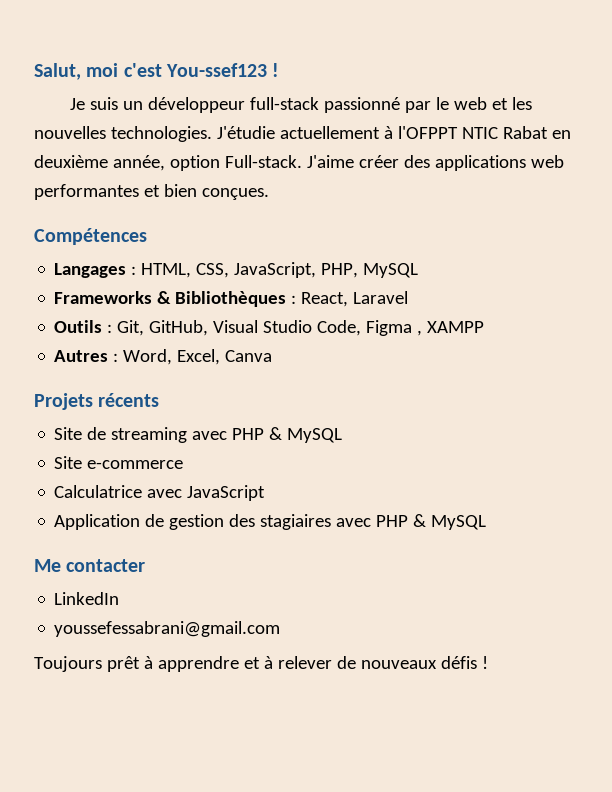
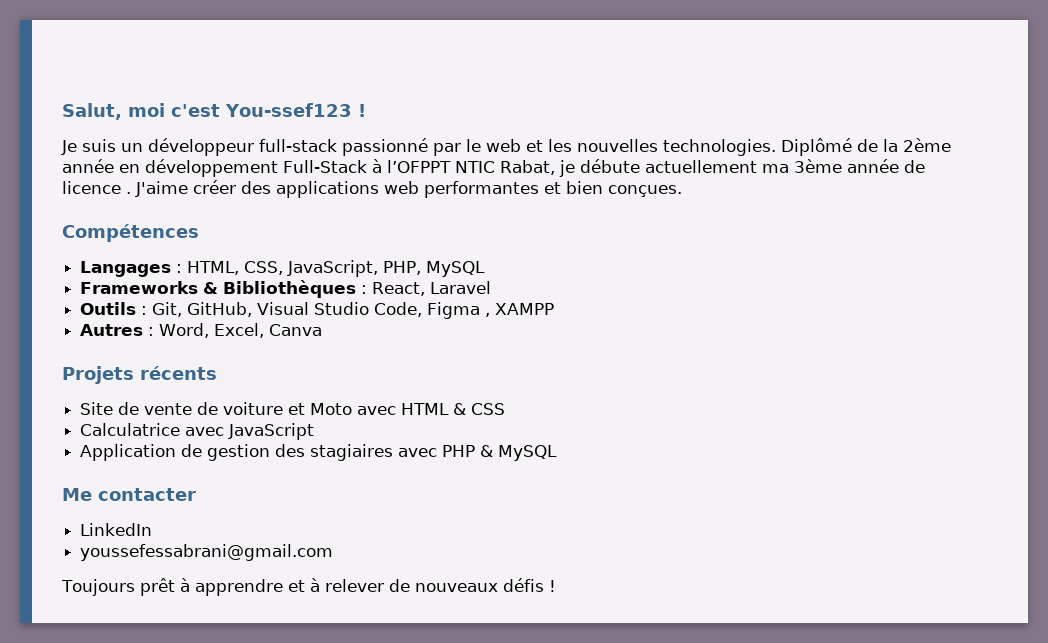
- J'étudie actuellement à l'OFPPT NTIC Rabat en deuxième année, option Full-stack.
+ Diplômé de la 2ème année en développement Full-Stack à l’OFPPT NTIC Rabat, je débute actuellement ma 3ème année de licence .
- Site de streaming avec PHP & MySQL
- Site e-commerce
+ Site de vente de voiture et Moto avec HTML & CSS

